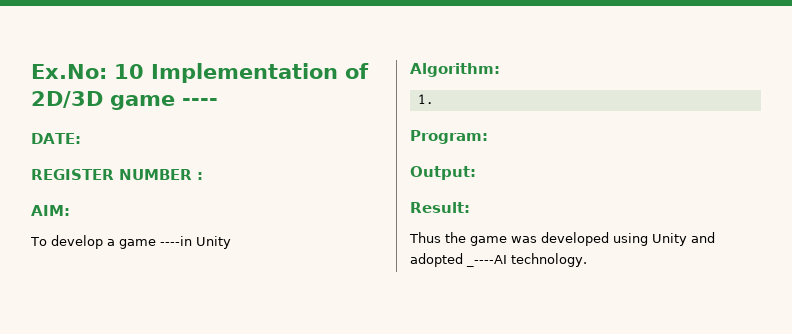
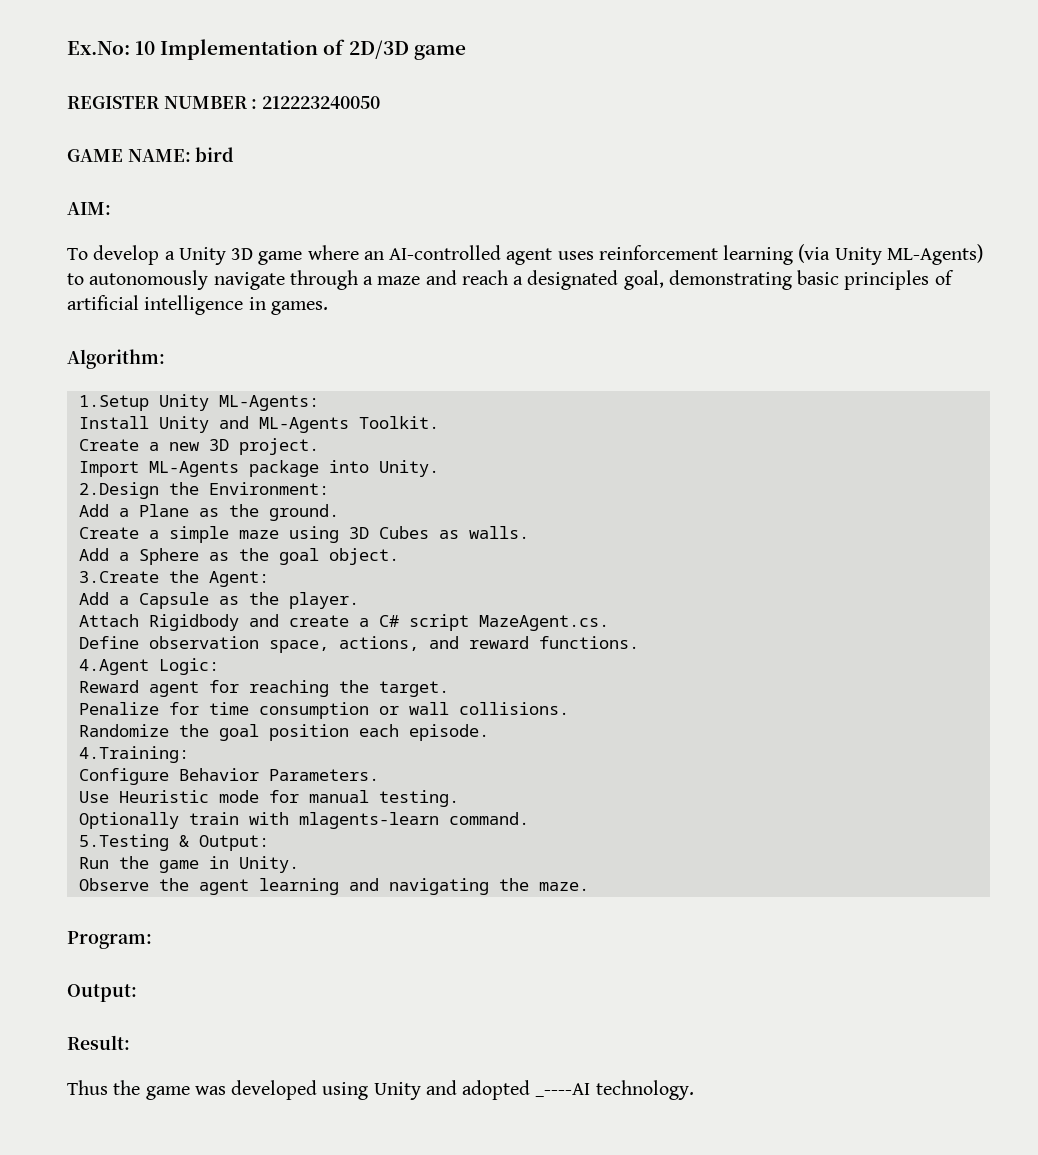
- Ex.No: 10 Implementation of 2D/3D game ----
- DATE:
+ Ex.No: 10 Implementation of 2D/3D game
- REGISTER NUMBER :
+ REGISTER NUMBER : 212223240050
+ GAME NAME: bird
- To develop a game ----in Unity
+ To develop a Unity 3D game where an AI-controlled agent uses reinforcement learning (via Unity ML-Agents) to autonomously navigate through a maze and reach a designated goal, demonstrating basic principles of artificial intelligence in games.
  Algorithm:
- 1.
+ 1.Setup Unity ML-Agents:
+ Install Unity and ML-Agents Toolkit.
+ Create a new 3D project.
+ Import ML-Agents package into Unity.
+ 2.Design the Environment:
+ Add a Plane as the ground.
+ Create a simple maze using 3D Cubes as walls.
+ Add a Sphere as the goal object.
+ 3.Create the Agent:
+ Add a Capsule as the player.
+ Attach Rigidbody and create a C# script MazeAgent.cs.
+ Define observation space, actions, and reward functions.
+ 4.Agent Logic:
+ Reward agent for reaching the target.
+ Penalize for time consumption or wall collisions.
+ Randomize the goal position each episode.
+ 4.Training:
+ Configure Behavior Parameters.
+ Use Heuristic mode for manual testing.
+ Optionally train with mlagents-learn command.
+ 5.Testing & Output:
+ Run the game in Unity.
+ Observe the agent learning and navigating the maze.

